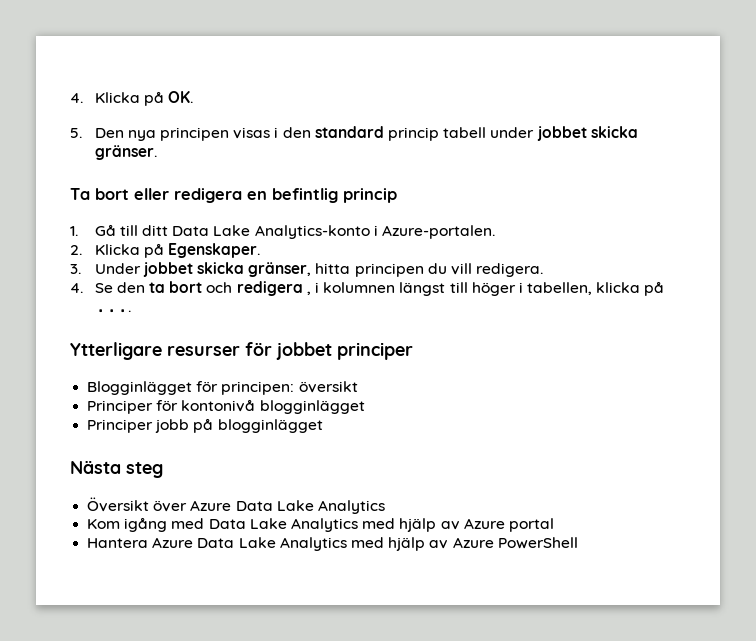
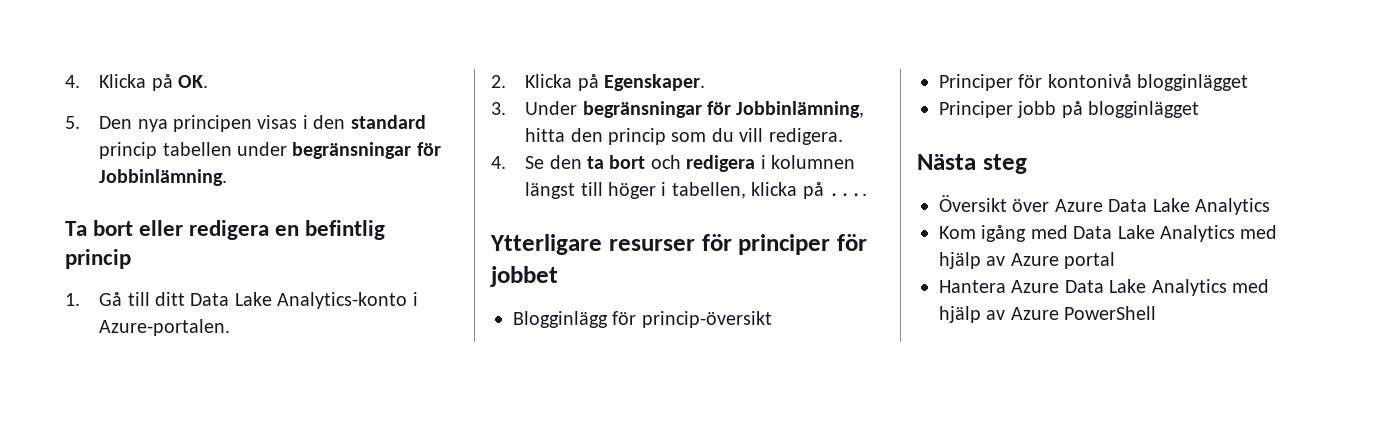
- 5. Den nya principen visas i den standard princip tabell under jobbet skicka gränser.
+ 5. Den nya principen visas i den standard princip tabellen under begränsningar för Jobbinlämning.
- 3. Under jobbet skicka gränser, hitta principen du vill redigera.
+ 3. Under begränsningar för Jobbinlämning, hitta den princip som du vill redigera.
- 4. Se den ta bort och redigera , i kolumnen längst till höger i tabellen, klicka på ....
+ 4. Se den ta bort och redigera i kolumnen längst till höger i tabellen, klicka på ....
- Ytterligare resurser för jobbet principer
- Blogginlägget för principen: översikt
+ Ytterligare resurser för principer för jobbet
+ Blogginlägg för princip-översikt

